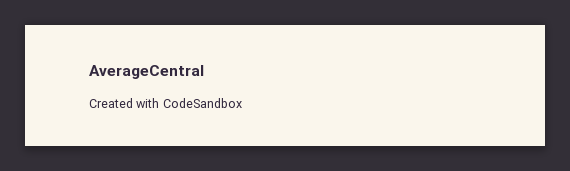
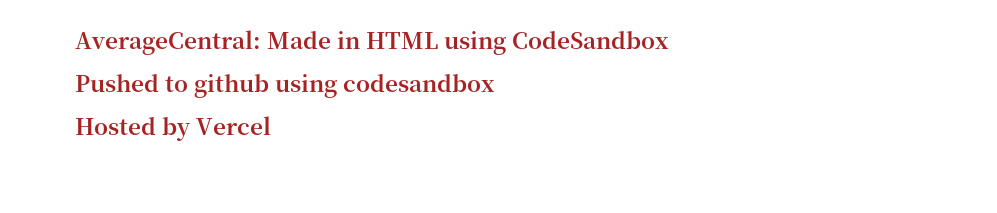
- AverageCentral
- Created with CodeSandbox
+ AverageCentral: Made in HTML using CodeSandbox
+ Pushed to github using codesandbox
+ Hosted by Vercel

